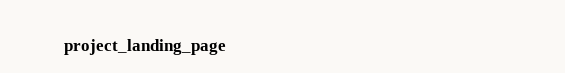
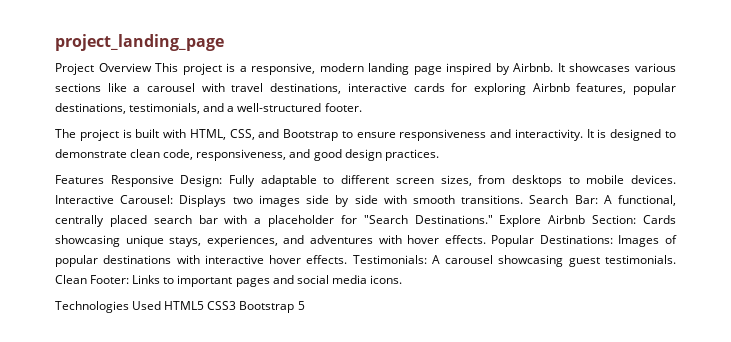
+ Project Overview This project is a responsive, modern landing page inspired by Airbnb. It showcases various sections like a carousel with travel destinations, interactive cards for exploring Airbnb features, popular destinations, testimonials, and a well-structured footer.
+ The project is built with HTML, CSS, and Bootstrap to ensure responsiveness and interactivity. It is designed to demonstrate clean code, responsiveness, and good design practices.
+ Features Responsive Design: Fully adaptable to different screen sizes, from desktops to mobile devices. Interactive Carousel: Displays two images side by side with smooth transitions. Search Bar: A functional, centrally placed search bar with a placeholder for "Search Destinations." Explore Airbnb Section: Cards showcasing unique stays, experiences, and adventures with hover effects. Popular Destinations: Images of popular destinations with interactive hover effects. Testimonials: A carousel showcasing guest testimonials. Clean Footer: Links to important pages and social media icons.
+ Technologies Used HTML5 CSS3 Bootstrap 5

